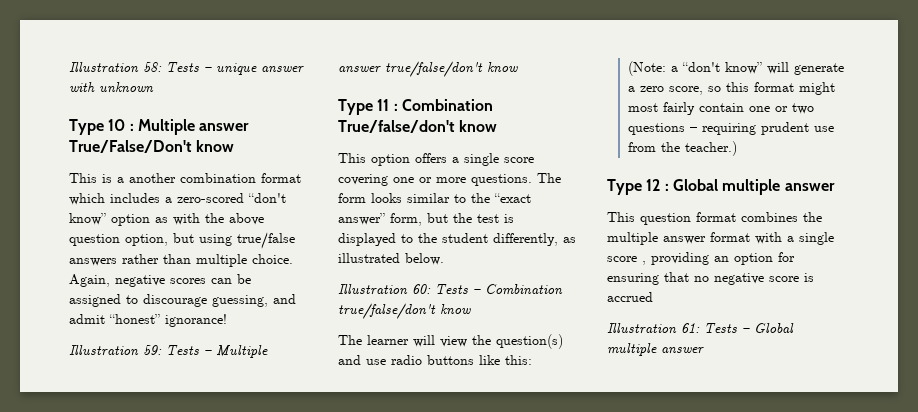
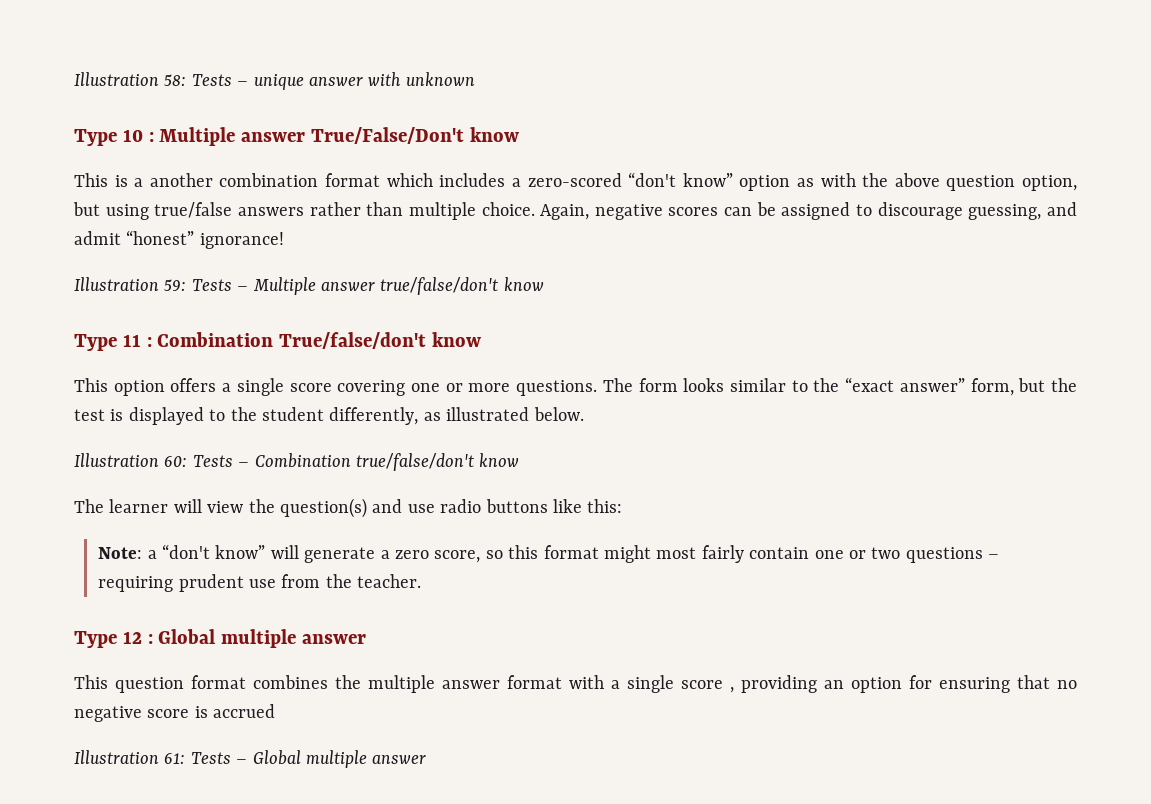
- (Note: a “don't know” will generate a zero score, so this format might most fairly contain one or two questions – requiring prudent use from the teacher.)
+ Note: a “don't know” will generate a zero score, so this format might most fairly contain one or two questions – requiring prudent use from the teacher.

